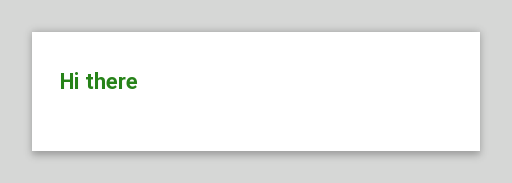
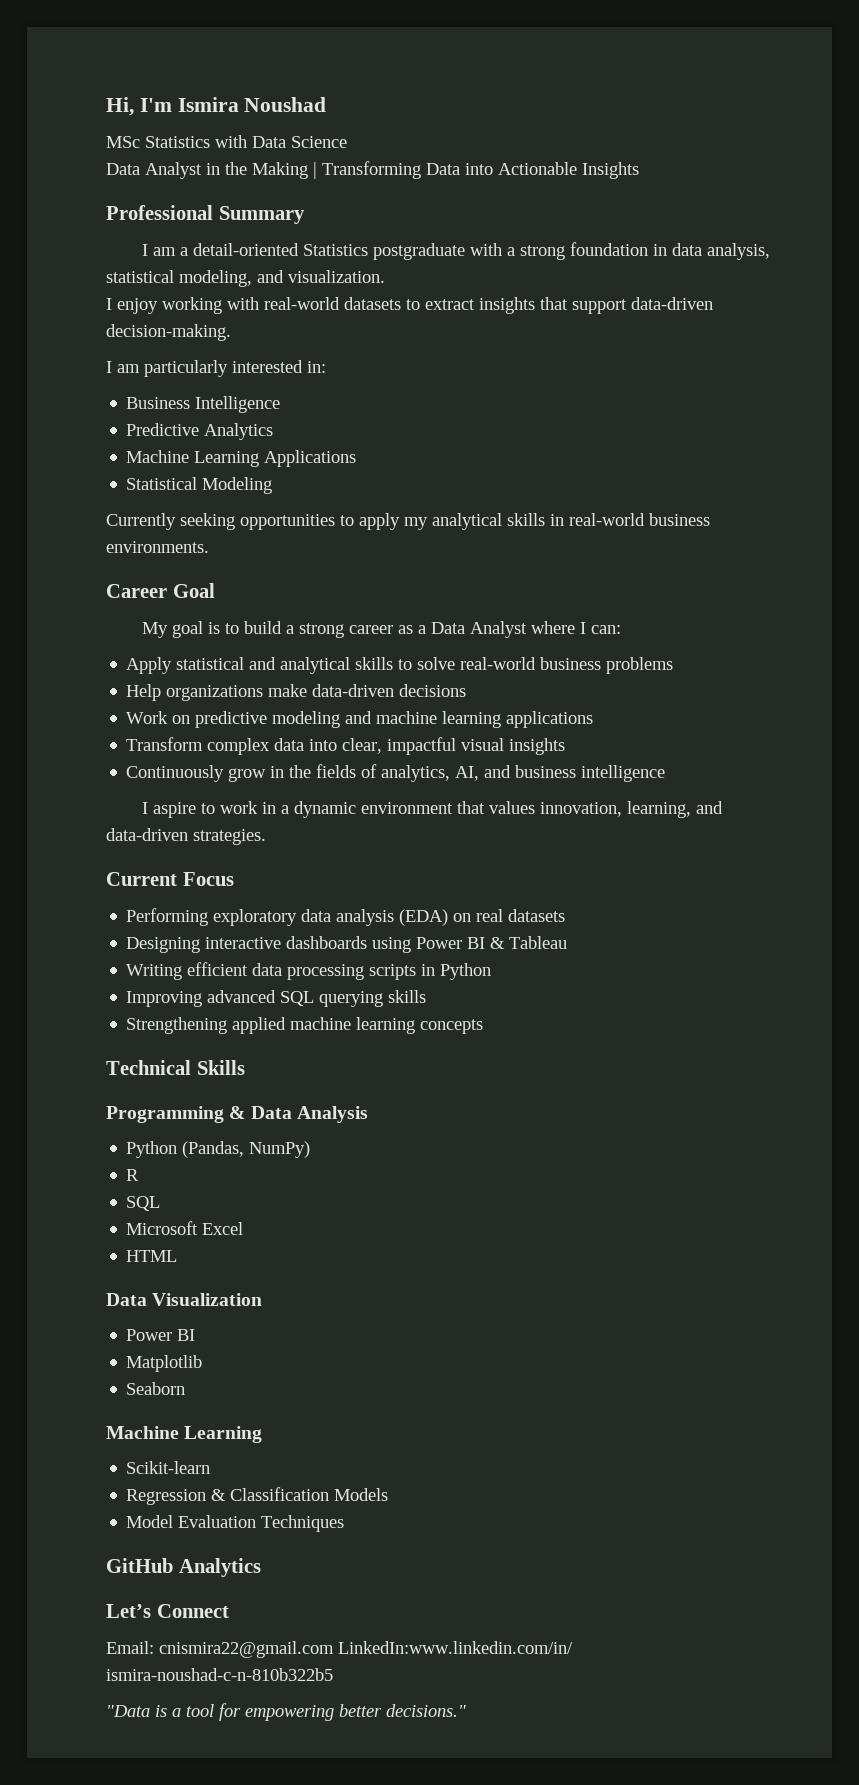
- Hi there
+ Hi, I'm Ismira Noushad
+ MSc Statistics with Data Science
+ Data Analyst in the Making | Transforming Data into Actionable Insights
+ Professional Summary
+ I am a detail-oriented Statistics postgraduate with a strong foundation in data analysis, statistical modeling, and visualization.
+ I enjoy working with real-world datasets to extract insights that support data-driven decision-making.
+ I am particularly interested in:
+ Business Intelligence
+ Predictive Analytics
+ Machine Learning Applications
+ Statistical Modeling
+ Currently seeking opportunities to apply my analytical skills in real-world business environments.
+ Career Goal
+ My goal is to build a strong career as a Data Analyst where I can:
+ Apply statistical and analytical skills to solve real-world business problems
+ Help organizations make data-driven decisions
+ Work on predictive modeling and machine learning applications
+ Transform complex data into clear, impactful visual insights
+ Continuously grow in the fields of analytics, AI, and business intelligence
+ I aspire to work in a dynamic environment that values innovation, learning, and data-driven strategies.
+ Current Focus
+ Performing exploratory data analysis (EDA) on real datasets
+ Designing interactive dashboards using Power BI & Tableau
+ Writing efficient data processing scripts in Python
+ Improving advanced SQL querying skills
+ Strengthening applied machine learning concepts
+ Technical Skills
+ Programming & Data Analysis
+ Python (Pandas, NumPy)
+ R
+ SQL
+ Microsoft Excel
+ HTML
+ Data Visualization
+ Power BI
+ Matplotlib
+ Seaborn
+ Machine Learning
+ Scikit-learn
+ Regression & Classification Models
+ Model Evaluation Techniques
+ GitHub Analytics
+ Let’s Connect
+ Email: cnismira22@gmail.com LinkedIn:www.linkedin.com/in/ ismira-noushad-c-n-810b322b5
+ "Data is a tool for empowering better decisions."

